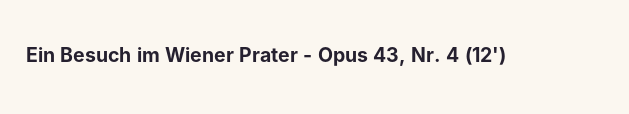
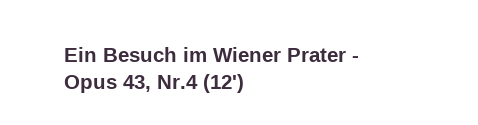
- Ein Besuch im Wiener Prater - Opus 43, Nr. 4 (12')
+ Ein Besuch im Wiener Prater - Opus 43, Nr.4 (12')

